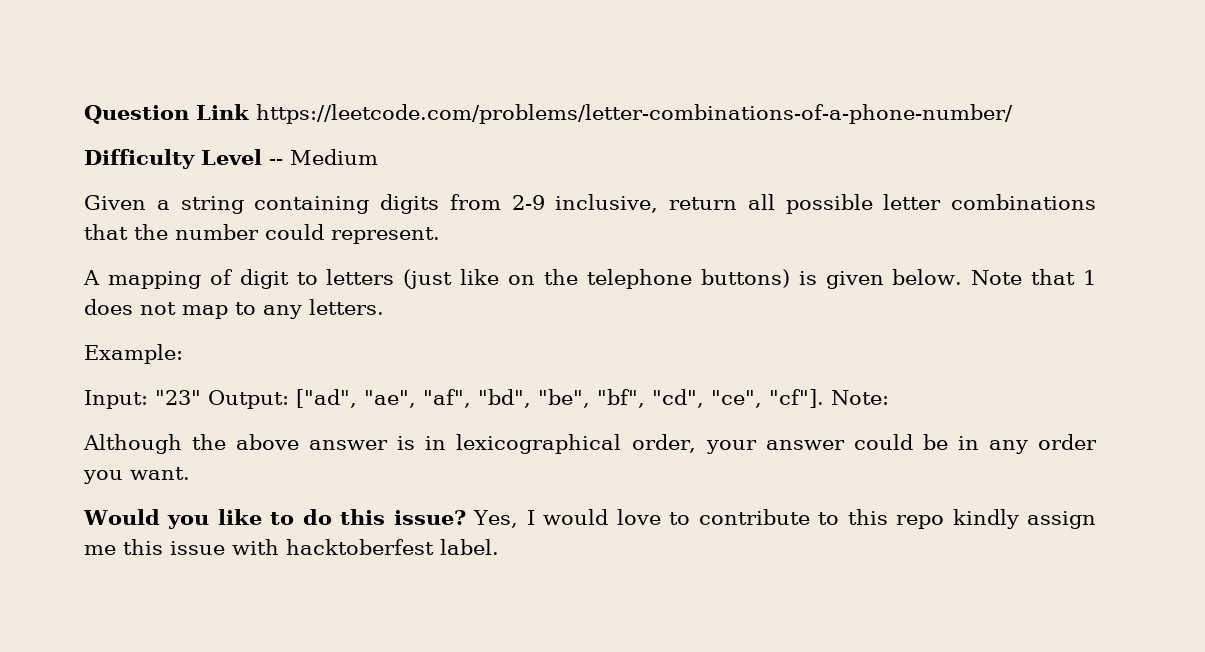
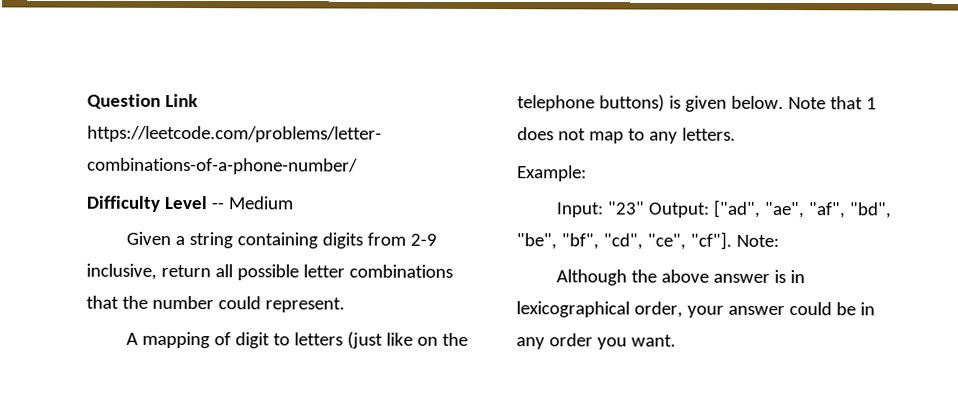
- Would you like to do this issue? Yes, I would love to contribute to this repo kindly assign me this issue with hacktoberfest label.

